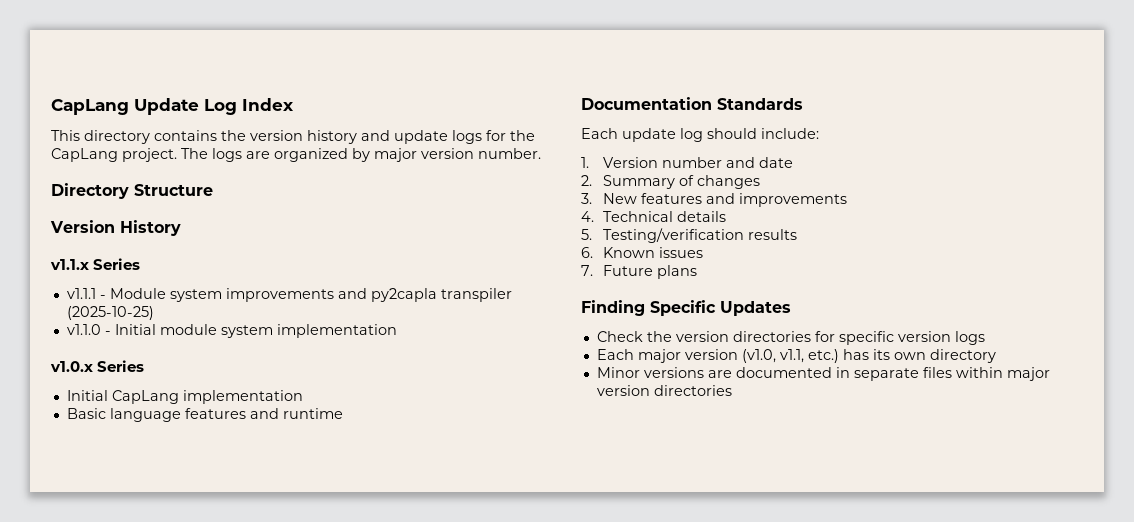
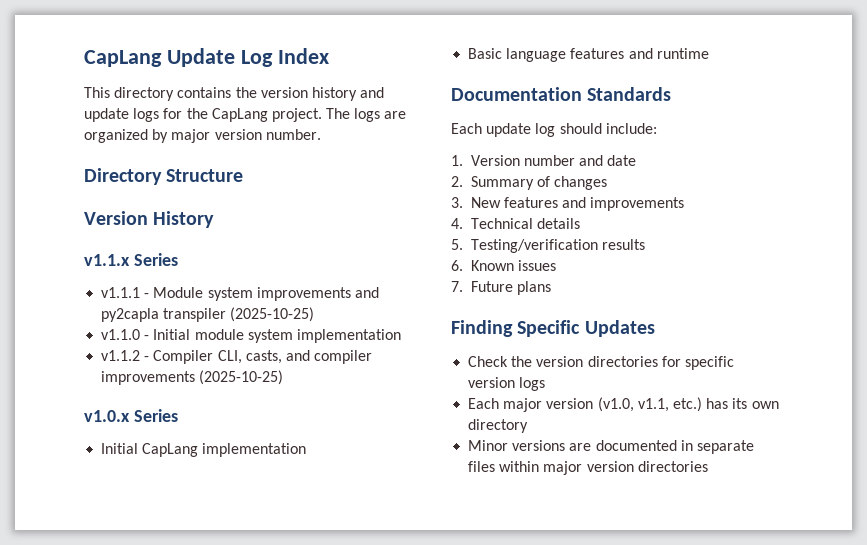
+ v1.1.2 - Compiler CLI, casts, and compiler improvements (2025-10-25)

